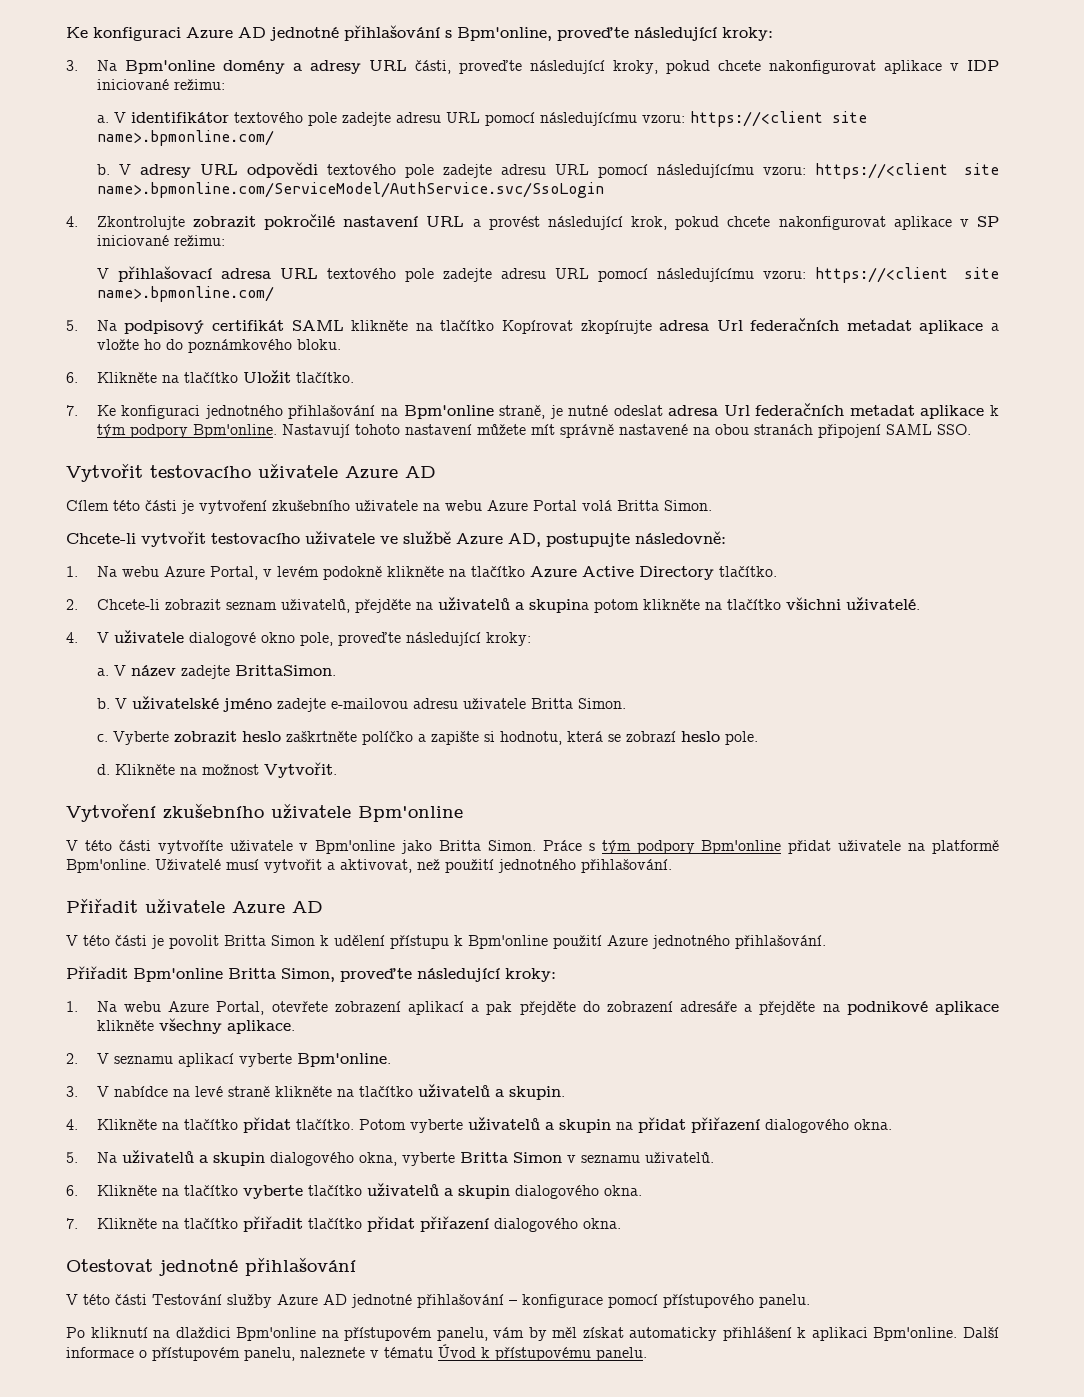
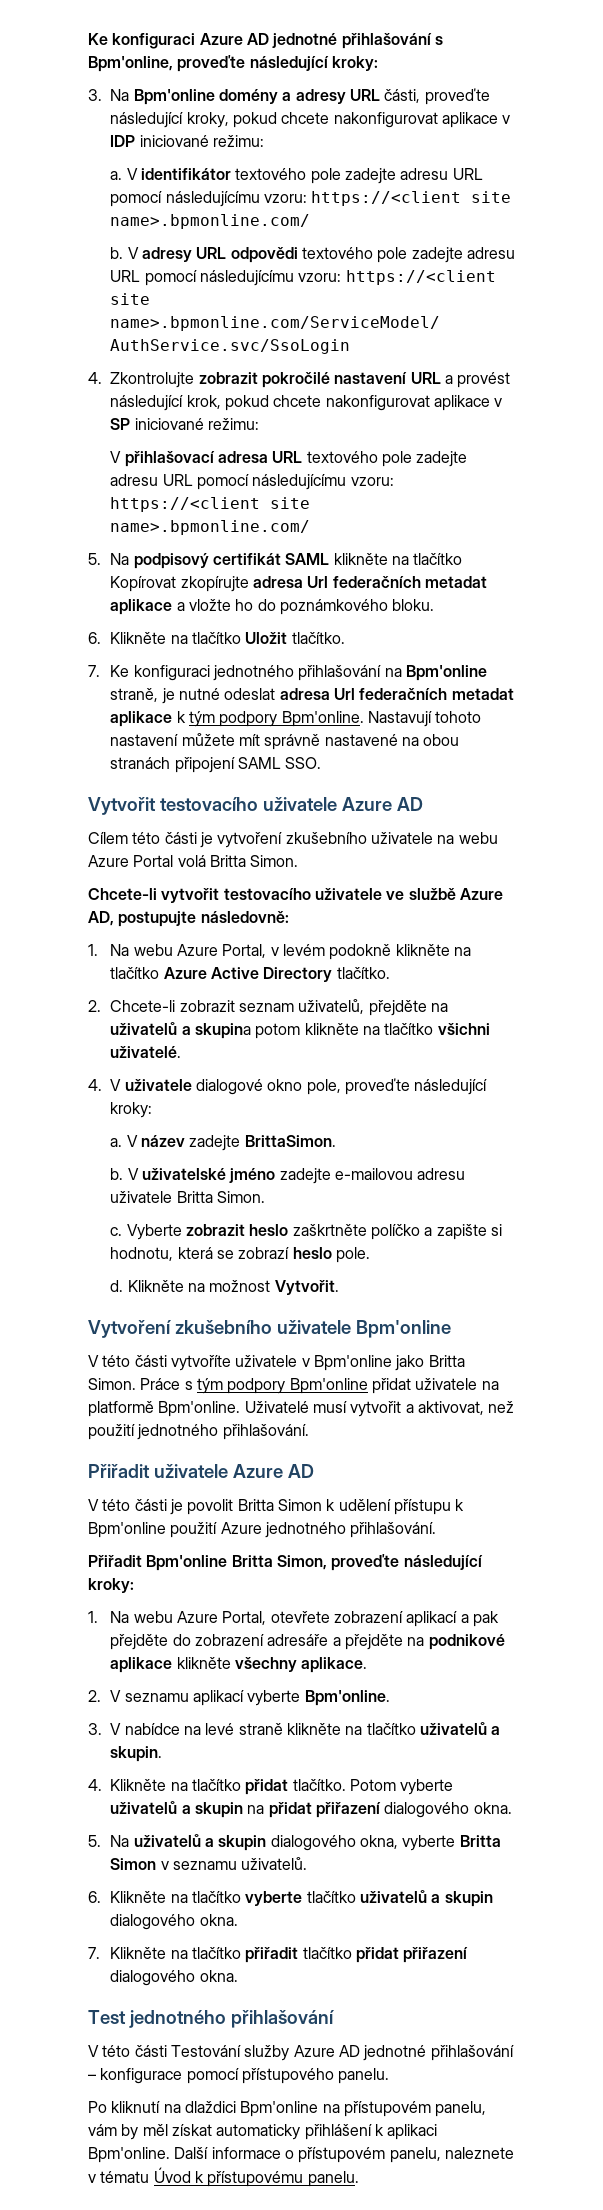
- Otestovat jednotné přihlašování
+ Test jednotného přihlašování

